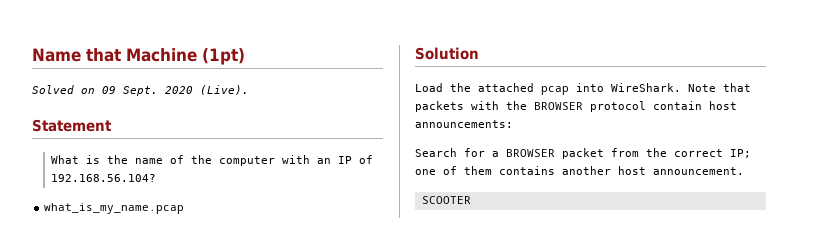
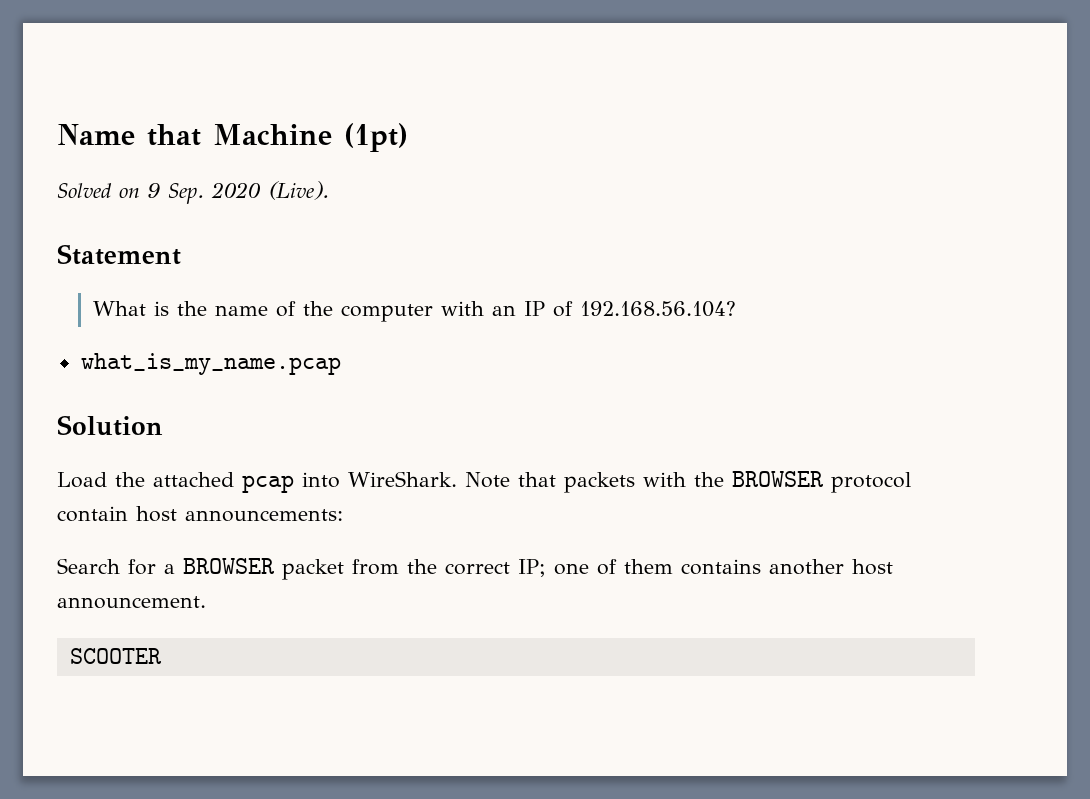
- Solved on 09 Sept. 2020 (Live).
+ Solved on 9 Sep. 2020 (Live).

